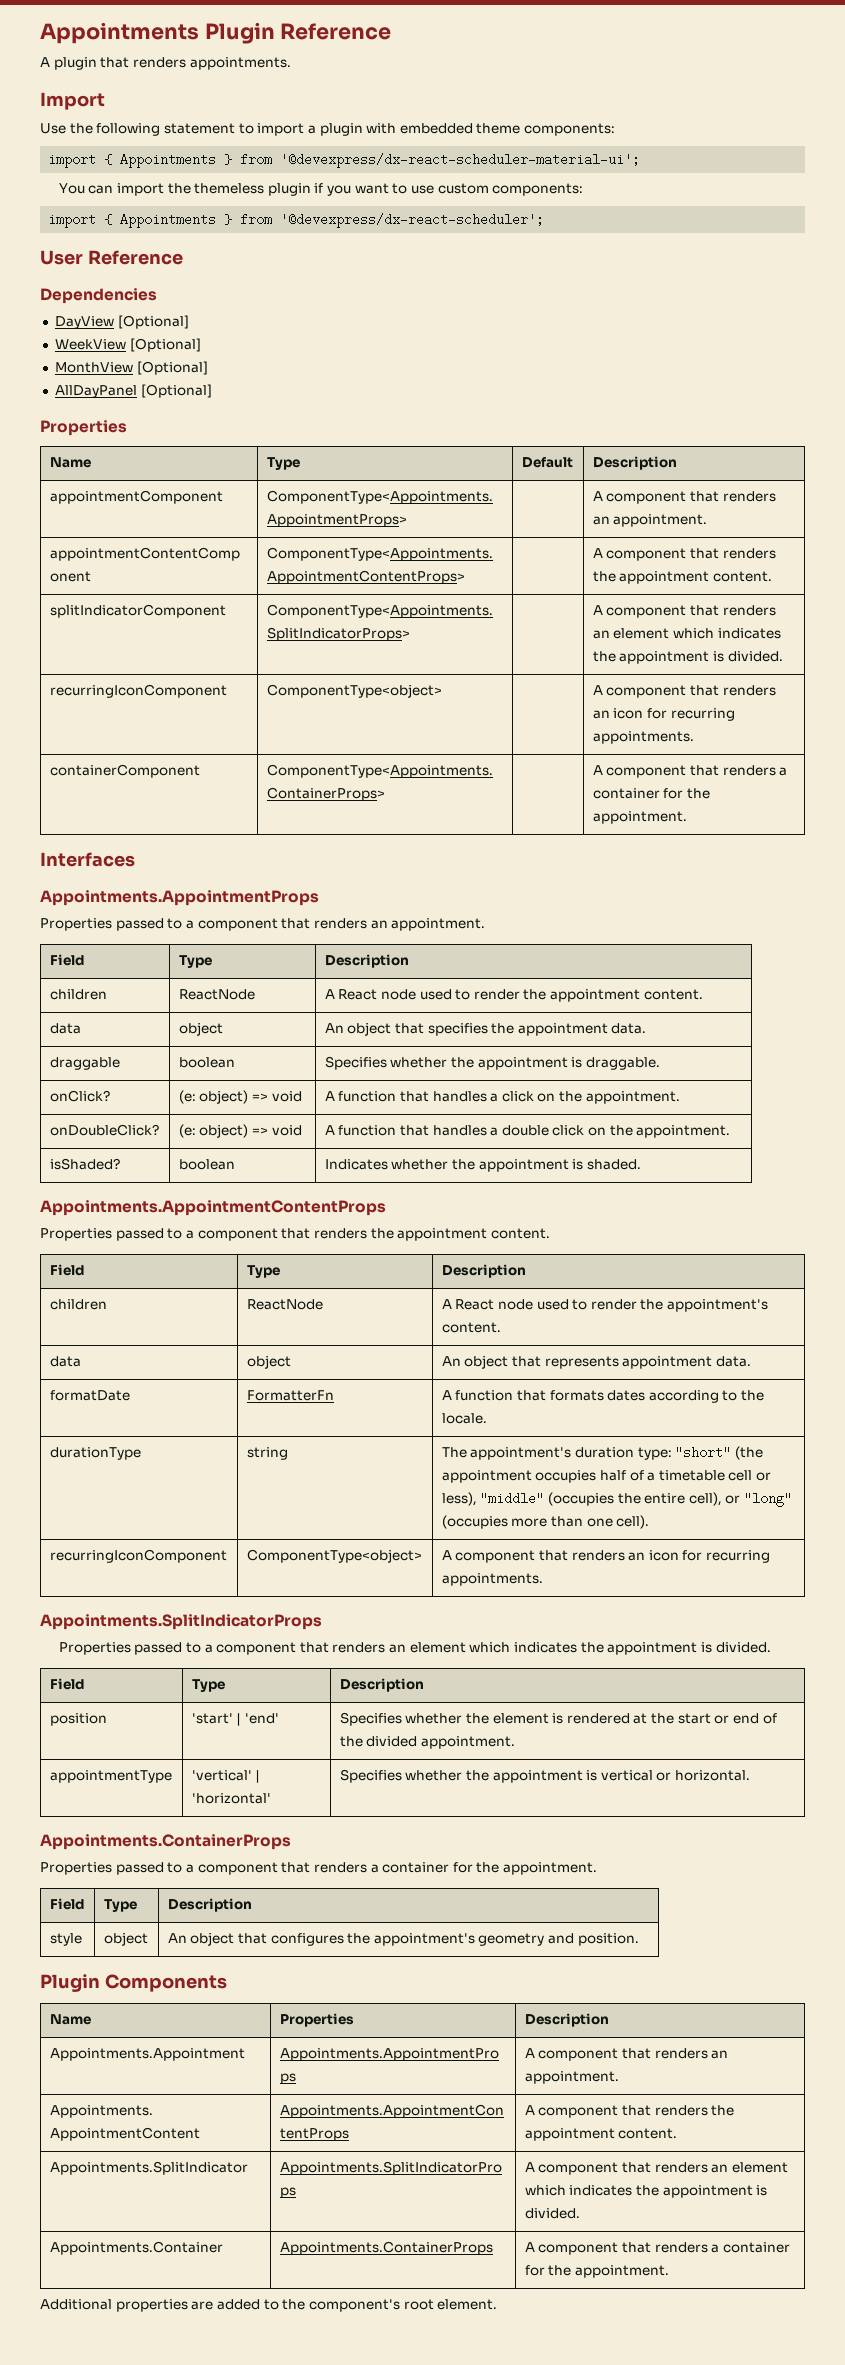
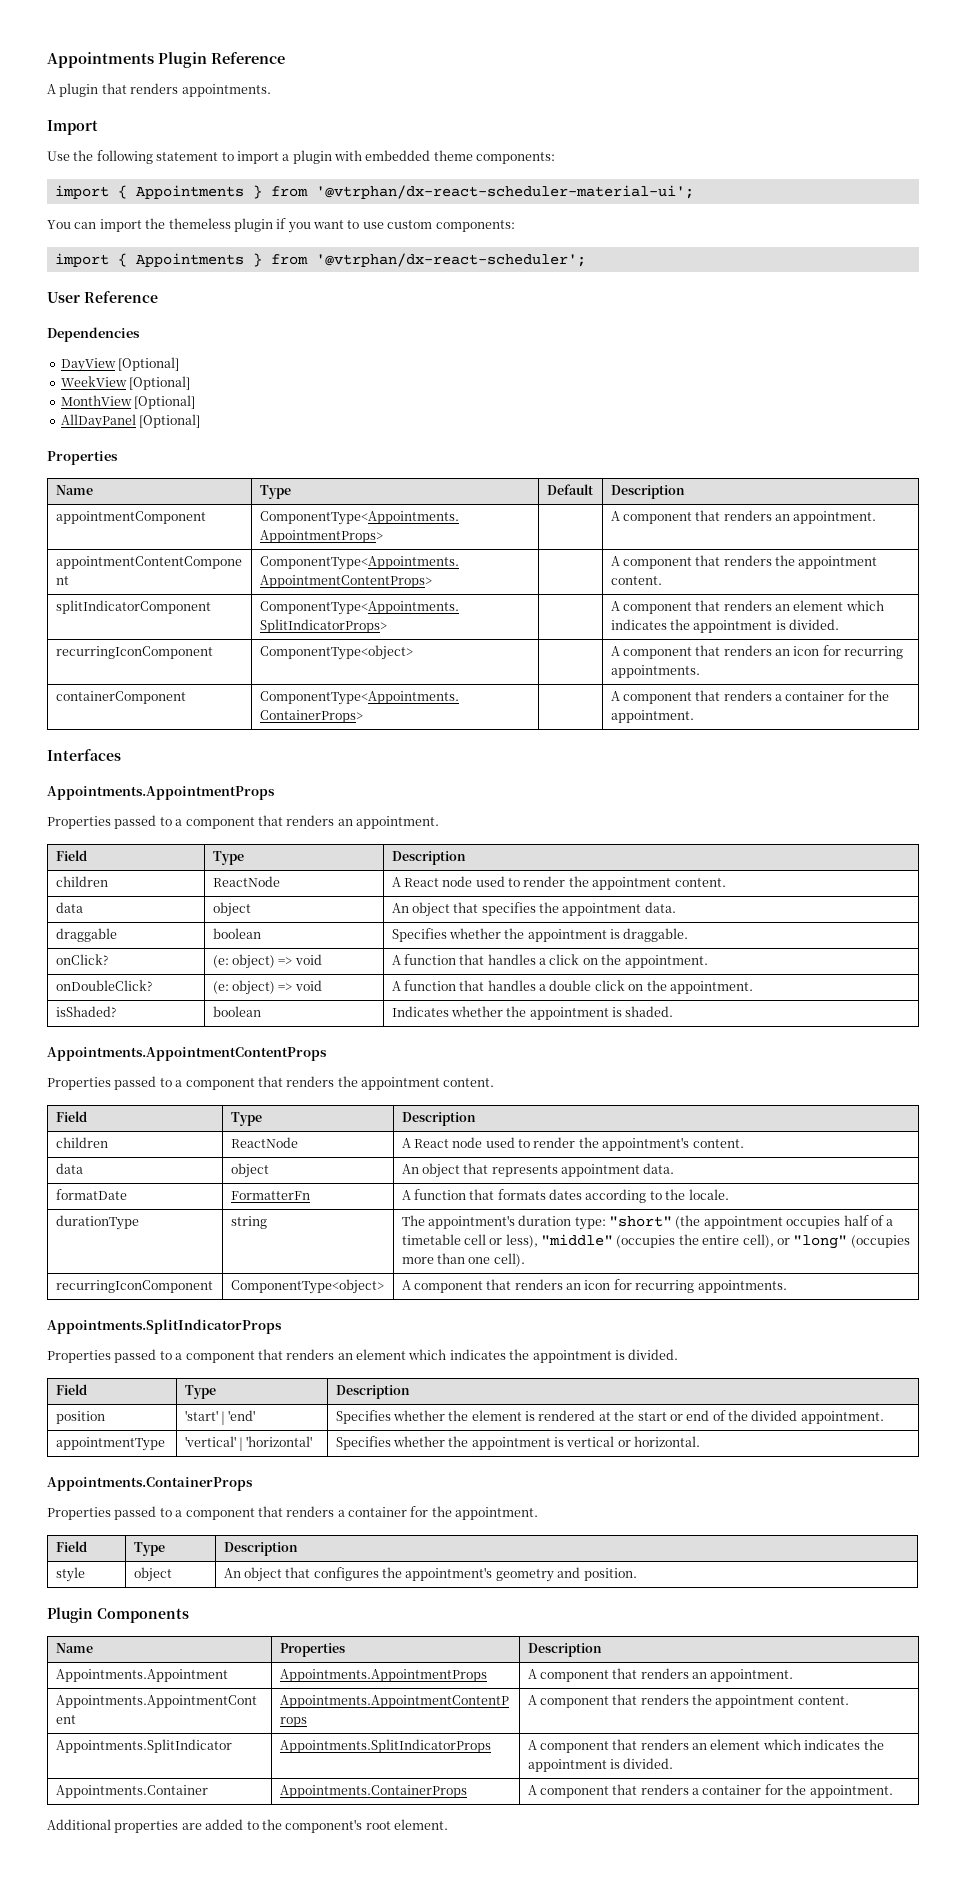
- import { Appointments } from '@devexpress/dx-react-scheduler-material-ui';
+ import { Appointments } from '@vtrphan/dx-react-scheduler-material-ui';
- import { Appointments } from '@devexpress/dx-react-scheduler';
+ import { Appointments } from '@vtrphan/dx-react-scheduler';

